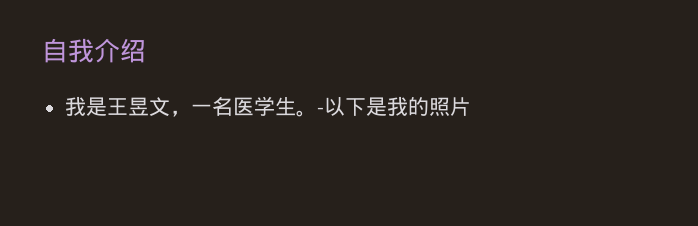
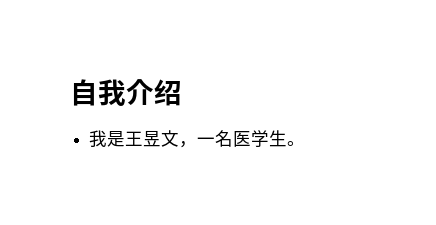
- -以下是我的照片

